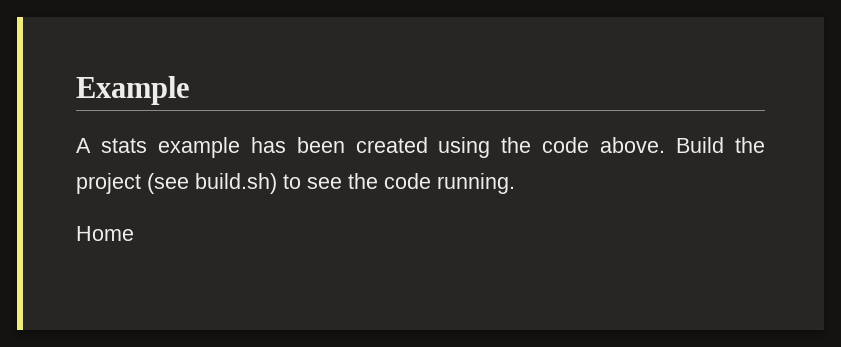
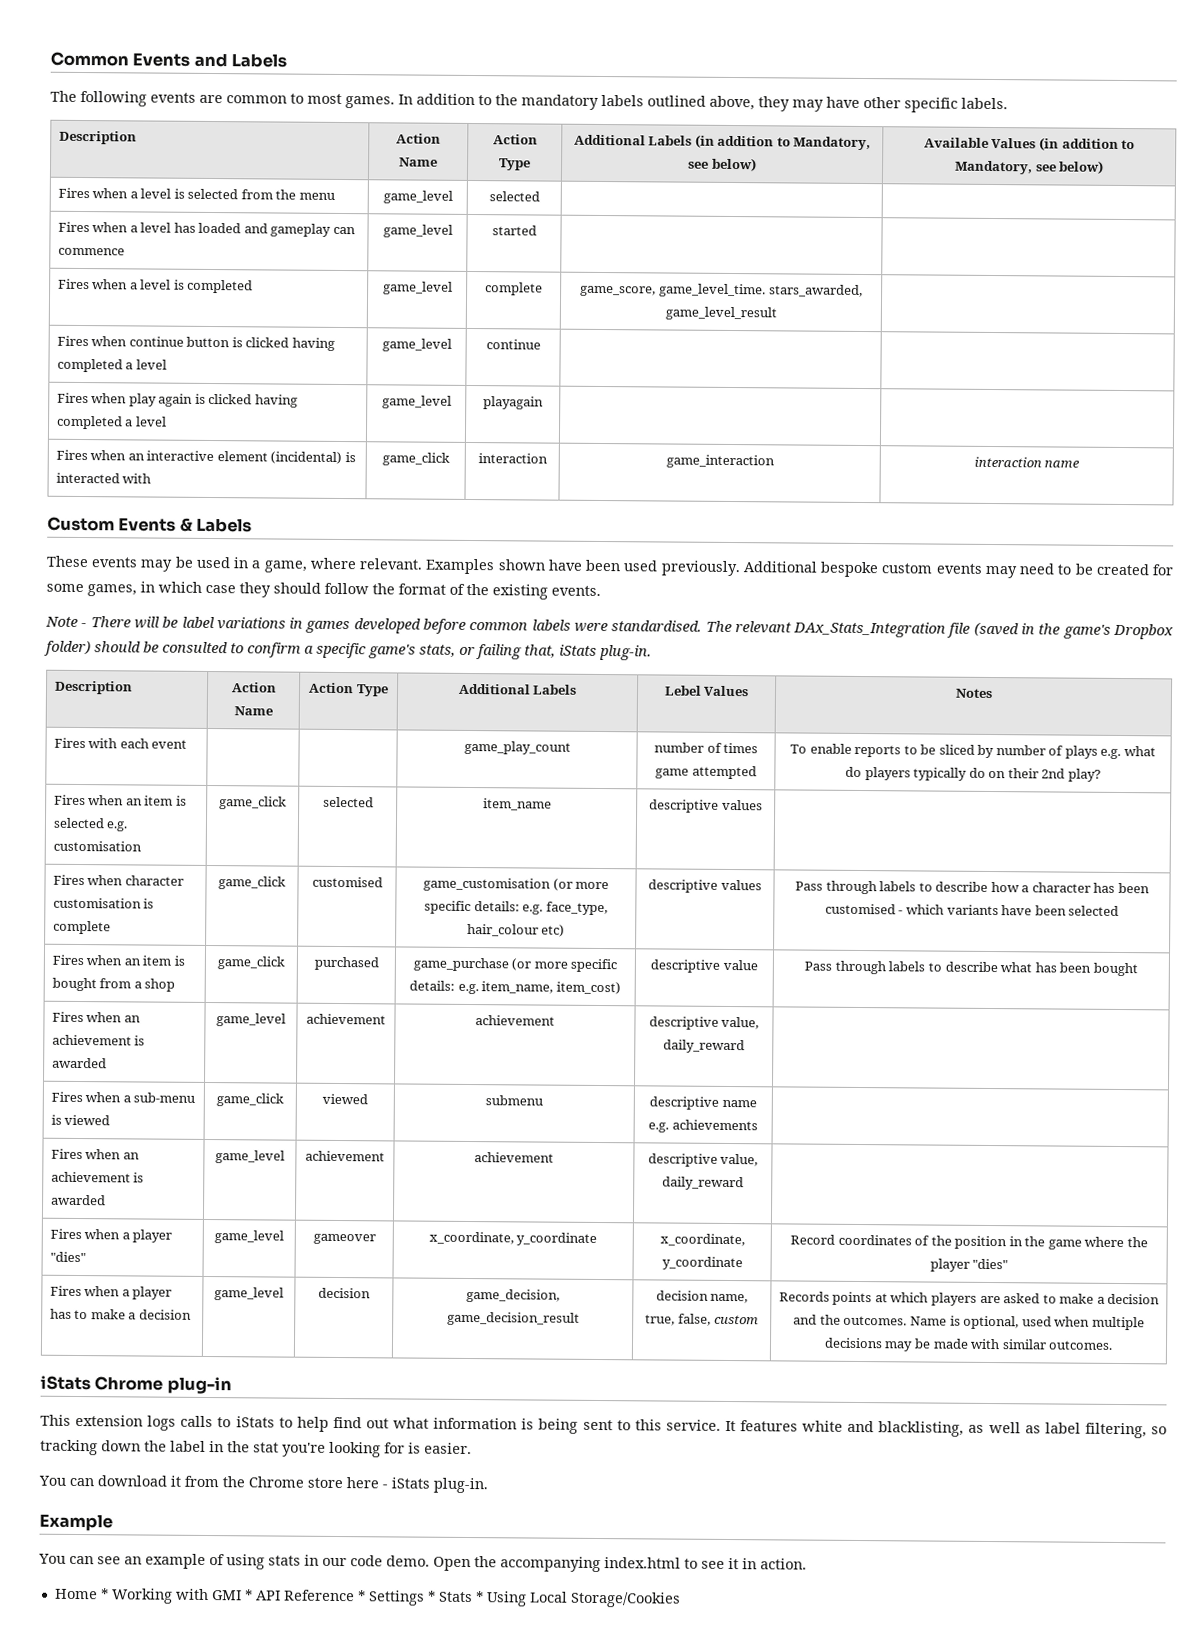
+ Common Events and Labels
+ The following events are common to most games. In addition to the mandatory labels outlined above, they may have other specific labels.
+ Description | Action Name | Action Type | Additional Labels (in addition to Mandatory, see below) | Available Values (in addition to Mandatory, see below)
+ Fires when a level is selected from the menu | game_level | selected | |
+ Fires when a level has loaded and gameplay can commence | game_level | started | |
+ Fires when a level is completed | game_level | complete | game_score, game_level_time. stars_awarded, game_level_result |
+ Fires when continue button is clicked having completed a level | game_level | continue | |
+ Fires when play again is clicked having completed a level | game_level | playagain | |
+ Fires when an interactive element (incidental) is interacted with | game_click | interaction | game_interaction | interaction name
+ Custom Events & Labels
+ These events may be used in a game, where relevant. Examples shown have been used previously. Additional bespoke custom events may need to be created for some games, in which case they should follow the format of the existing events.
+ Note - There will be label variations in games developed before common labels were standardised. The relevant DAx_Stats_Integration file (saved in the game's Dropbox folder) should be consulted to confirm a specific game's stats, or failing that, iStats plug-in.
+ Description | Action Name | Action Type | Additional Labels | Lebel Values | Notes
+ Fires with each event | | | game_play_count | number of times game attempted | To enable reports to be sliced by number of plays e.g. what do players typically do on their 2nd play?
+ Fires when an item is selected e.g. customisation | game_click | selected | item_name | descriptive values |
+ Fires when character customisation is complete | game_click | customised | game_customisation (or more specific details: e.g. face_type, hair_colour etc) | descriptive values | Pass through labels to describe how a character has been customised - which variants have been selected
+ Fires when an item is bought from a shop | game_click | purchased | game_purchase (or more specific details: e.g. item_name, item_cost) | descriptive value | Pass through labels to describe what has been bought
+ Fires when an achievement is awarded | game_level | achievement | achievement | descriptive value, daily_reward |
+ Fires when a sub-menu is viewed | game_click | viewed | submenu | descriptive name e.g. achievements |
+ Fires when an achievement is awarded | game_level | achievement | achievement | descriptive value, daily_reward |
+ Fires when a player "dies" | game_level | gameover | x_coordinate, y_coordinate | x_coordinate, y_coordinate | Record coordinates of the position in the game where the player "dies"
+ Fires when a player has to make a decision | game_level | decision | game_decision, game_decision_result | decision name, true, false, custom | Records points at which players are asked to make a decision and the outcomes. Name is optional, used when multiple decisions may be made with similar outcomes.
+ iStats Chrome plug-in
+ This extension logs calls to iStats to help find out what information is being sent to this service. It features white and blacklisting, as well as label filtering, so tracking down the label in the stat you're looking for is easier.
+ You can download it from the Chrome store here - iStats plug-in.
  Example
- A stats example has been created using the code above. Build the project (see build.sh) to see the code running.
- Home
+ You can see an example of using stats in our code demo. Open the accompanying index.html to see it in action.
+ Home * Working with GMI * API Reference * Settings * Stats * Using Local Storage/Cookies

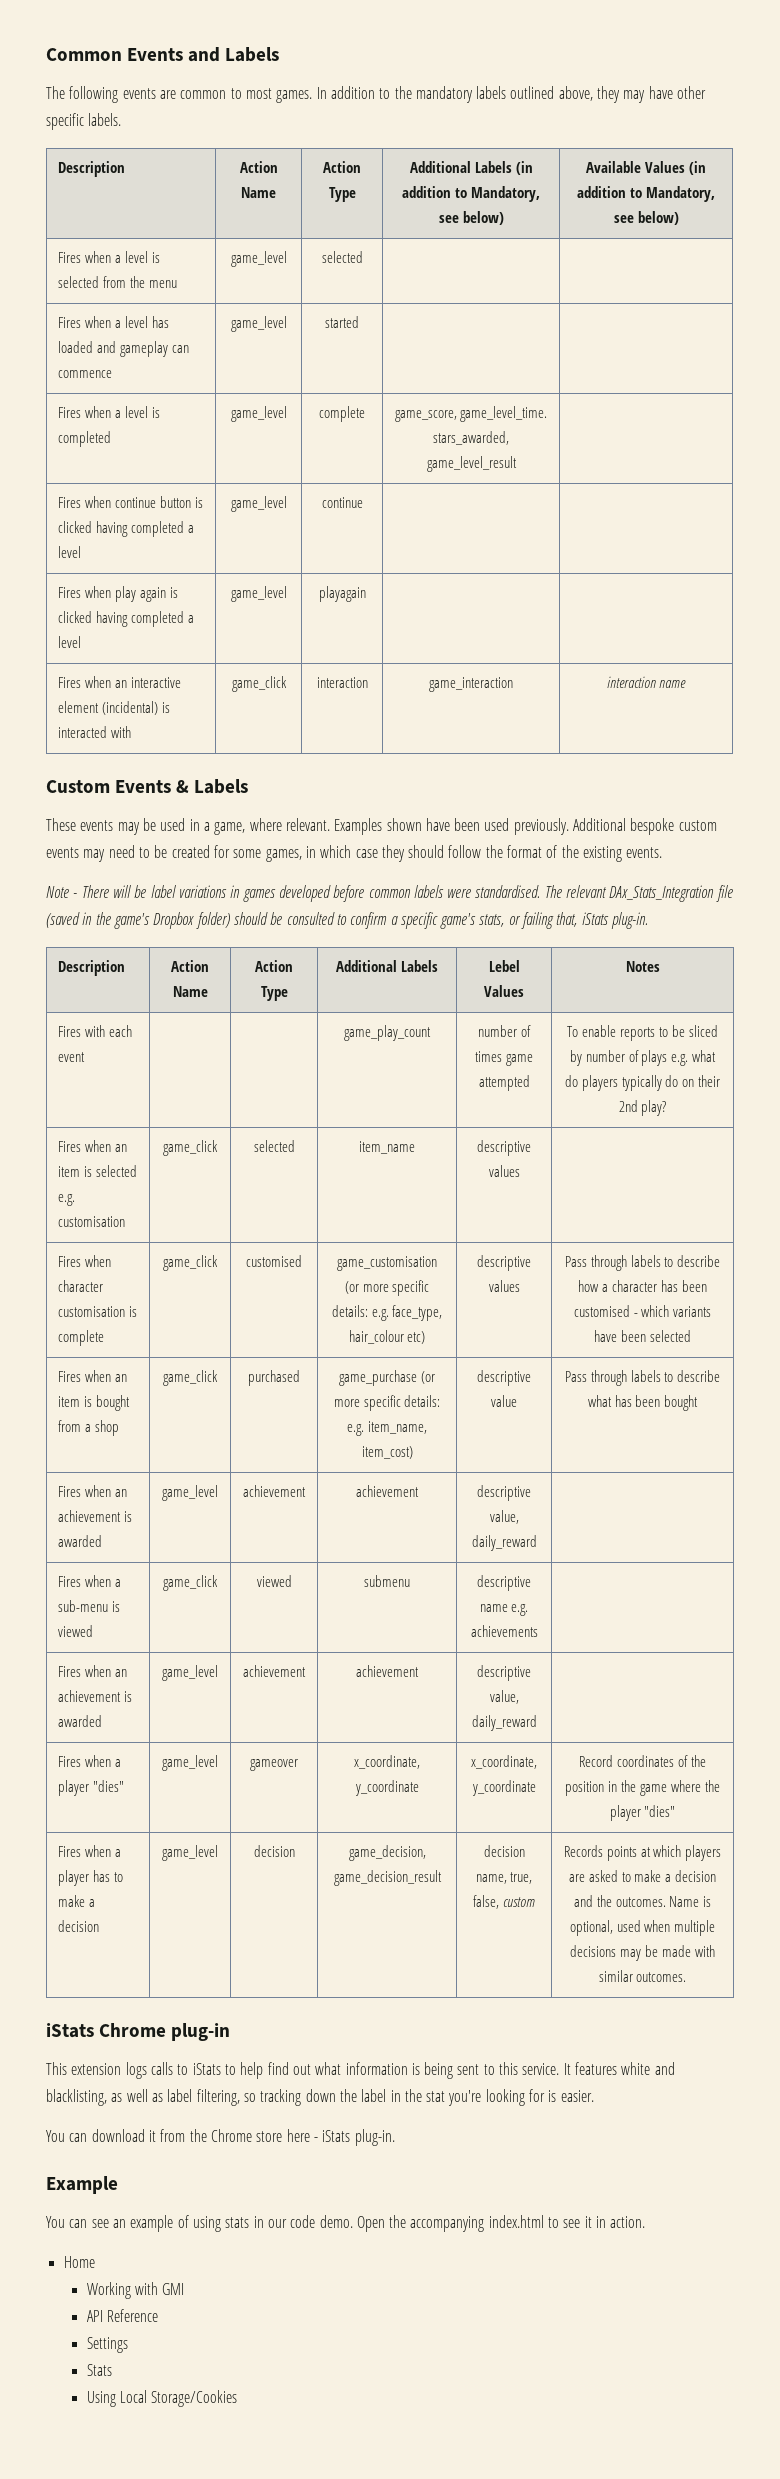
- Home * Working with GMI * API Reference * Settings * Stats * Using Local Storage/Cookies
+ Home
+ Working with GMI
+ API Reference
+ Settings
+ Stats
+ Using Local Storage/Cookies

